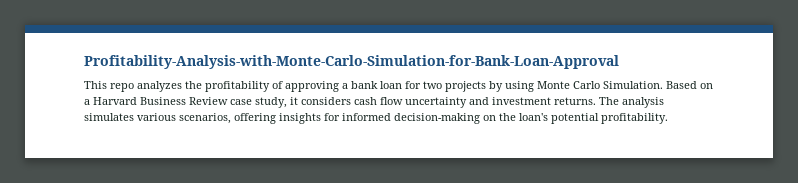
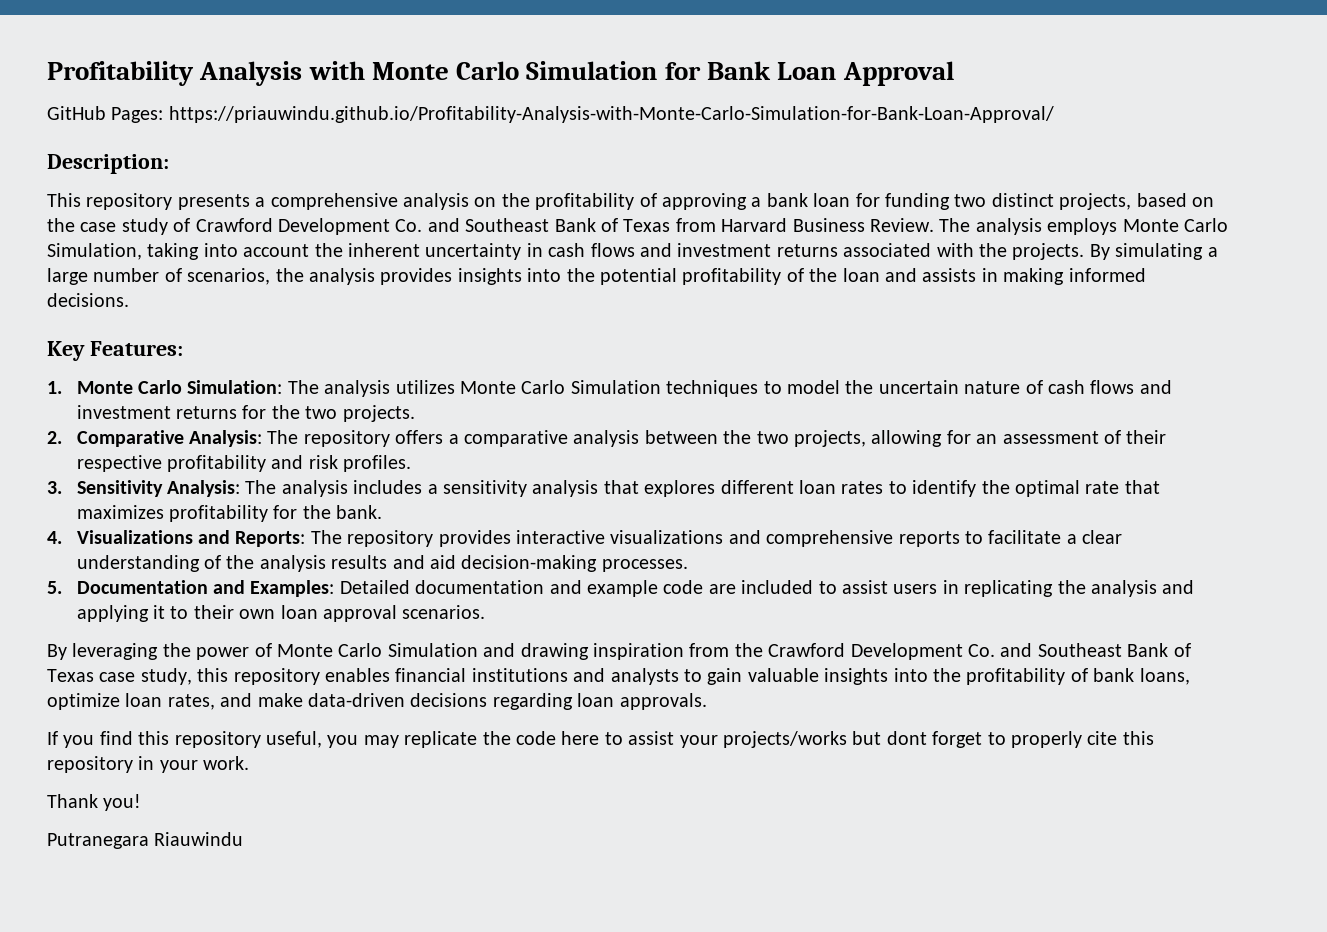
- Profitability-Analysis-with-Monte-Carlo-Simulation-for-Bank-Loan-Approval
- This repo analyzes the profitability of approving a bank loan for two projects by using Monte Carlo Simulation. Based on a Harvard Business Review case study, it considers cash flow uncertainty and investment returns. The analysis simulates various scenarios, offering insights for informed decision-making on the loan's potential profitability.
+ Profitability Analysis with Monte Carlo Simulation for Bank Loan Approval
+ GitHub Pages: https://priauwindu.github.io/Profitability-Analysis-with-Monte-Carlo-Simulation-for-Bank-Loan-Approval/
+ Description:
+ This repository presents a comprehensive analysis on the profitability of approving a bank loan for funding two distinct projects, based on the case study of Crawford Development Co. and Southeast Bank of Texas from Harvard Business Review. The analysis employs Monte Carlo Simulation, taking into account the inherent uncertainty in cash flows and investment returns associated with the projects. By simulating a large number of scenarios, the analysis provides insights into the potential profitability of the loan and assists in making informed decisions.
+ Key Features:
+ 1. Monte Carlo Simulation: The analysis utilizes Monte Carlo Simulation techniques to model the uncertain nature of cash flows and investment returns for the two projects.
+ 2. Comparative Analysis: The repository offers a comparative analysis between the two projects, allowing for an assessment of their respective profitability and risk profiles.
+ 3. Sensitivity Analysis: The analysis includes a sensitivity analysis that explores different loan rates to identify the optimal rate that maximizes profitability for the bank.
+ 4. Visualizations and Reports: The repository provides interactive visualizations and comprehensive reports to facilitate a clear understanding of the analysis results and aid decision-making processes.
+ 5. Documentation and Examples: Detailed documentation and example code are included to assist users in replicating the analysis and applying it to their own loan approval scenarios.
+ By leveraging the power of Monte Carlo Simulation and drawing inspiration from the Crawford Development Co. and Southeast Bank of Texas case study, this repository enables financial institutions and analysts to gain valuable insights into the profitability of bank loans, optimize loan rates, and make data-driven decisions regarding loan approvals.
+ If you find this repository useful, you may replicate the code here to assist your projects/works but dont forget to properly cite this repository in your work.
+ Thank you!
+ Putranegara Riauwindu

